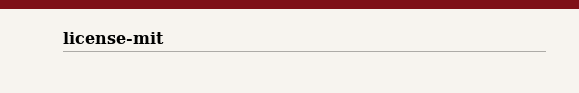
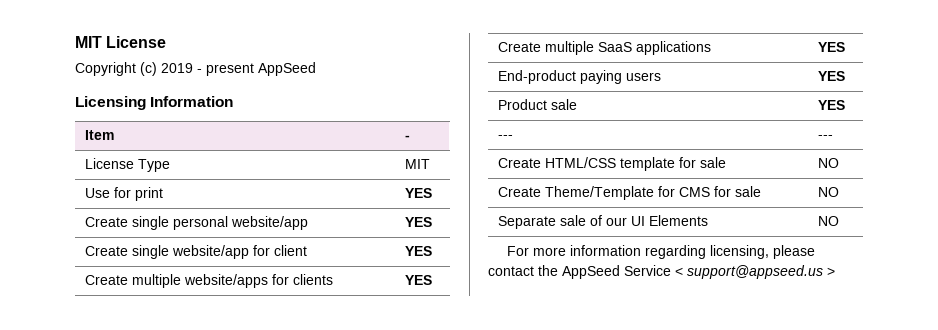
- license-mit
+ MIT License
+ Copyright (c) 2019 - present AppSeed
+ Licensing Information
+ Item | -
+ License Type | MIT
+ Use for print | YES
+ Create single personal website/app | YES
+ Create single website/app for client | YES
+ Create multiple website/apps for clients | YES
+ Create multiple SaaS applications | YES
+ End-product paying users | YES
+ Product sale | YES
+ --- | ---
+ Create HTML/CSS template for sale | NO
+ Create Theme/Template for CMS for sale | NO
+ Separate sale of our UI Elements | NO
+ For more information regarding licensing, please contact the AppSeed Service < support@appseed.us >

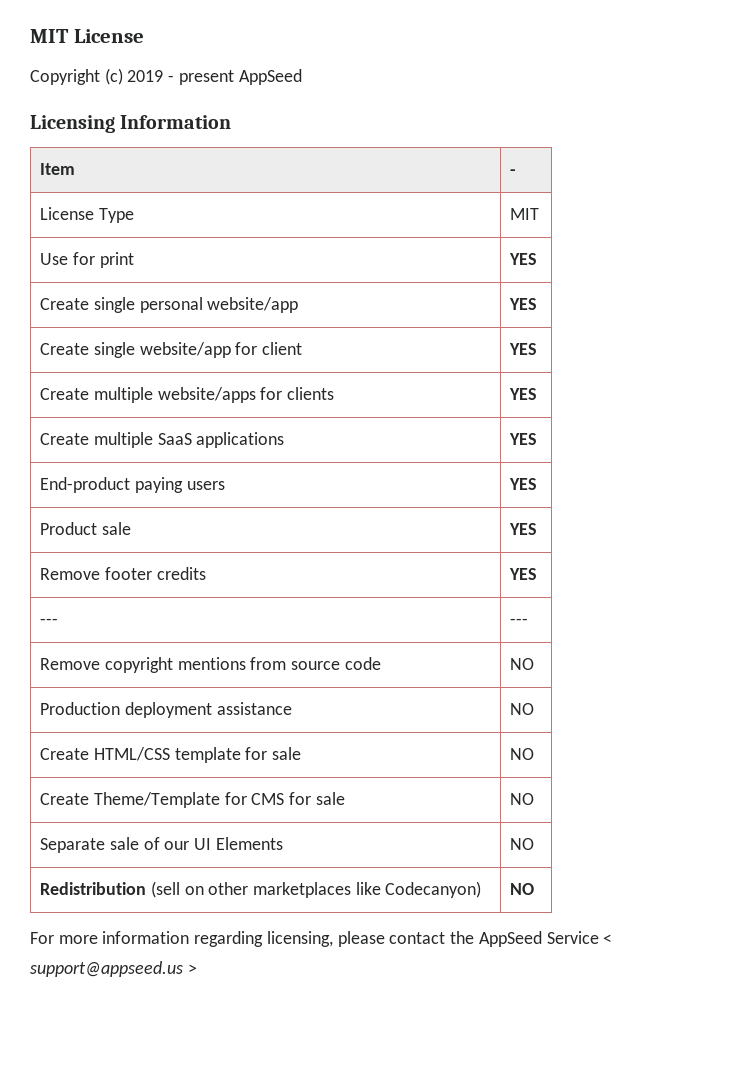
+ Remove footer credits | YES
  --- | ---
+ Remove copyright mentions from source code | NO
+ Production deployment assistance | NO
+ Redistribution (sell on other marketplaces like Codecanyon) | NO

